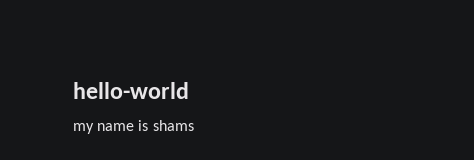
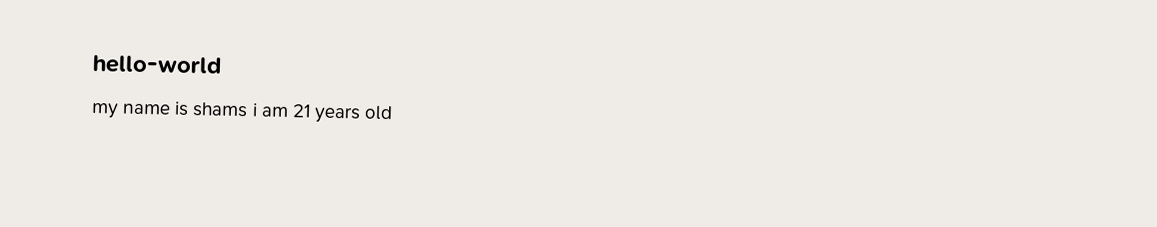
- my name is shams
+ my name is shams i am 21 years old

